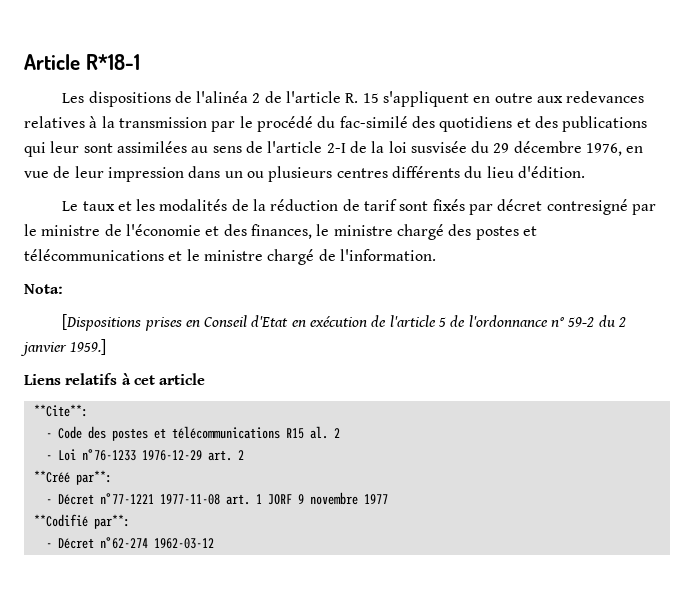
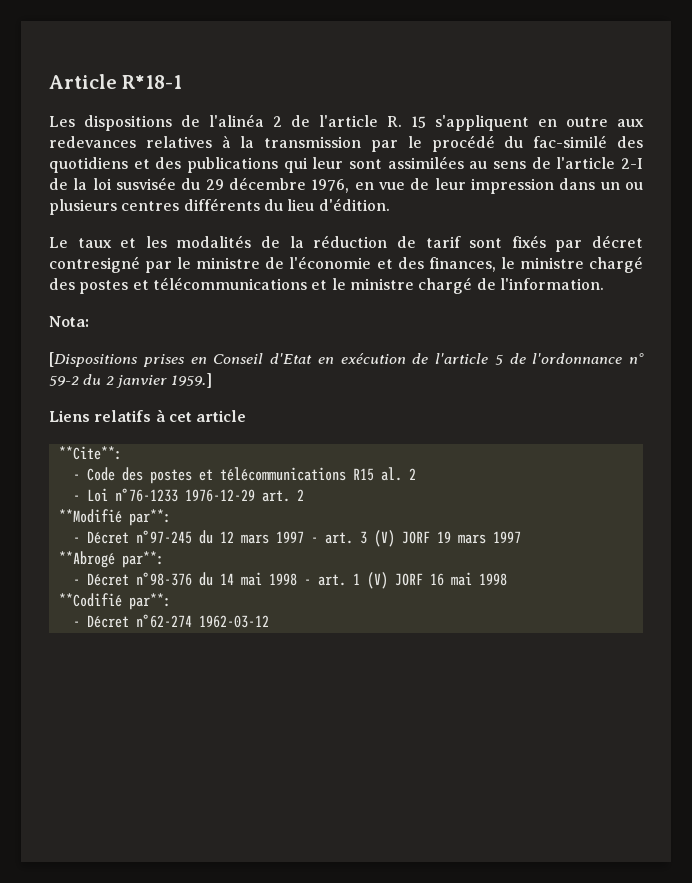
- **Créé par**:
- - Décret n°77-1221 1977-11-08 art. 1 JORF 9 novembre 1977
+ **Modifié par**:
+ - Décret n°97-245 du 12 mars 1997 - art. 3 (V) JORF 19 mars 1997
+ **Abrogé par**:
+ - Décret n°98-376 du 14 mai 1998 - art. 1 (V) JORF 16 mai 1998

